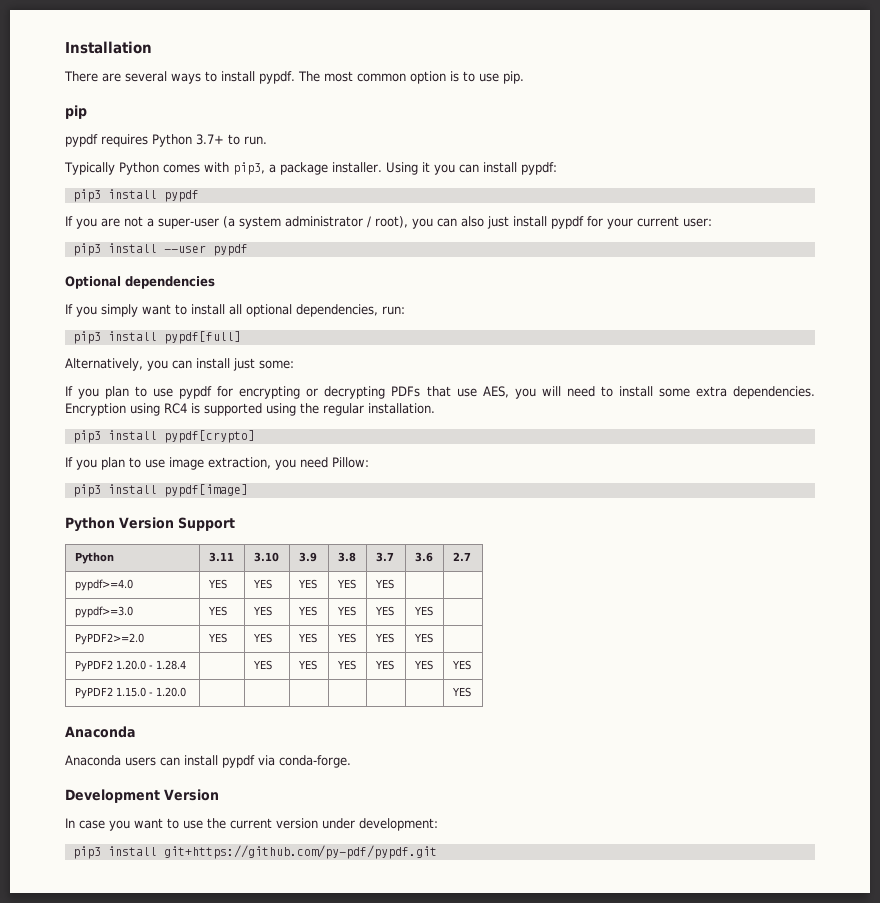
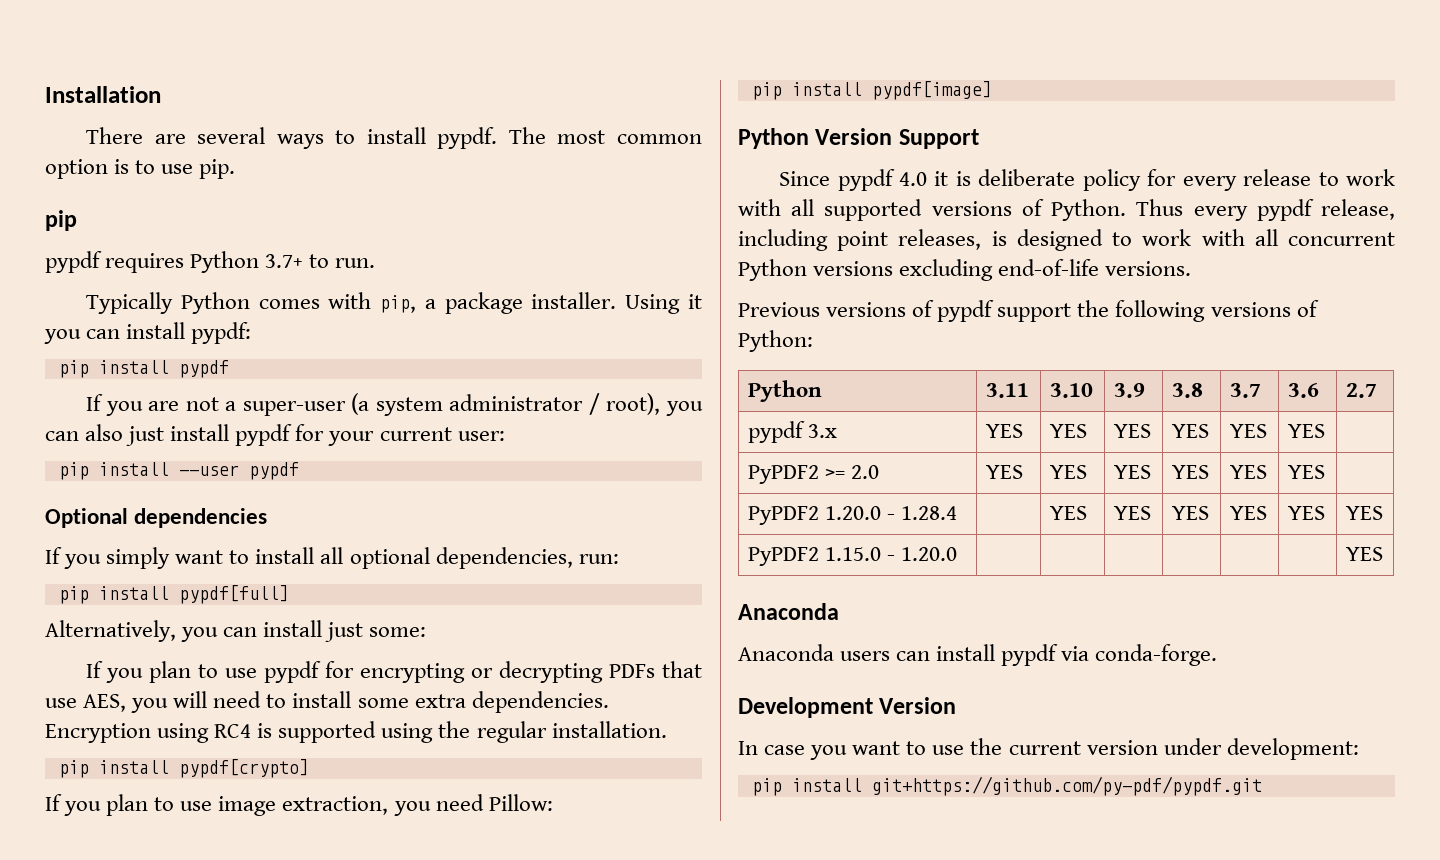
- Typically Python comes with pip3, a package installer.
+ Typically Python comes with pip, a package installer.
- pip3 install pypdf
+ pip install pypdf
- pip3 install --user pypdf
+ pip install --user pypdf
- pip3 install pypdf[full]
+ pip install pypdf[full]
- pip3 install pypdf[crypto]
+ pip install pypdf[crypto]
- pip3 install pypdf[image]
+ pip install pypdf[image]
+ Since pypdf 4.0 it is deliberate policy for every release to work with all supported versions of Python. Thus every pypdf release, including point releases, is designed to work with all concurrent Python versions excluding end-of-life versions.
+ Previous versions of pypdf support the following versions of Python:
- pypdf>=4.0 | YES | YES | YES | YES | YES | |
- pypdf>=3.0 | YES | YES | YES | YES | YES | YES |
- PyPDF2>=2.0 | YES | YES | YES | YES | YES | YES |
+ pypdf 3.x | YES | YES | YES | YES | YES | YES |
+ PyPDF2 >= 2.0 | YES | YES | YES | YES | YES | YES |
- pip3 install git+https://github.com/py-pdf/pypdf.git
+ pip install git+https://github.com/py-pdf/pypdf.git

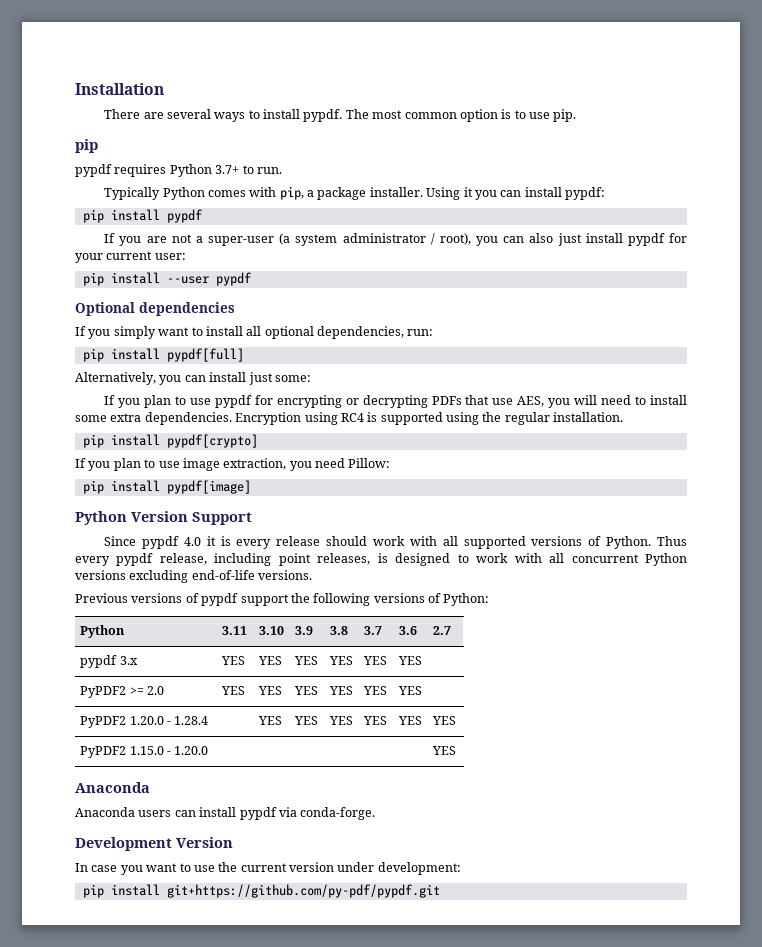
- Since pypdf 4.0 it is deliberate policy for every release to work with all supported versions of Python.
+ Since pypdf 4.0 it is every release should work with all supported versions of Python.

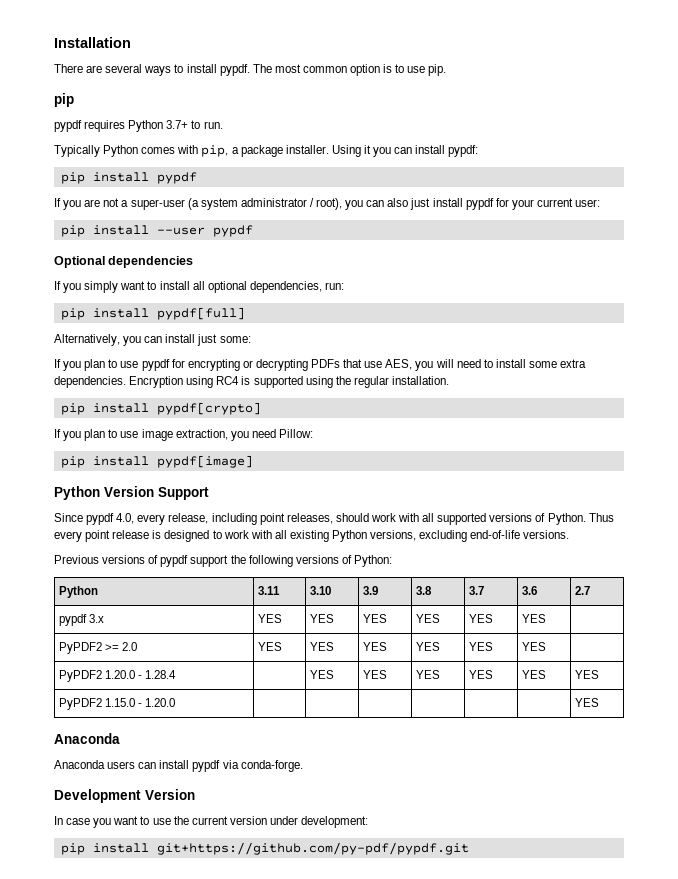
- Since pypdf 4.0 it is every release should work with all supported versions of Python.
+ Since pypdf 4.0, every release, including point releases, should work with all supported versions of Python.
- Thus every pypdf release, including point releases, is designed to work with all concurrent Python versions excluding end-of-life versions.
+ Thus every point release is designed to work with all existing Python versions, excluding end-of-life versions.

